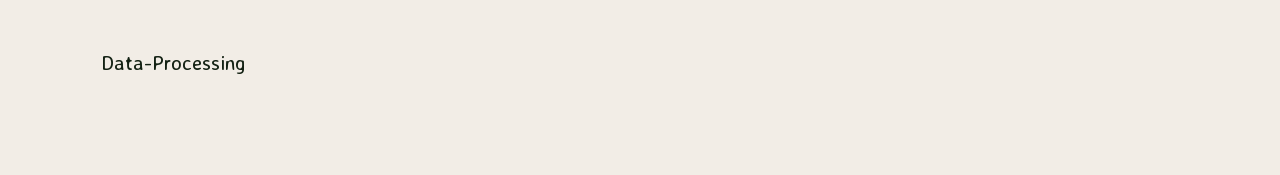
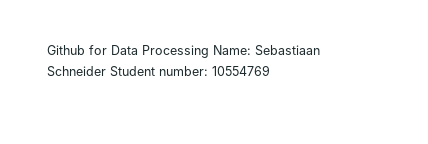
- Data-Processing
+ Github for Data Processing Name: Sebastiaan Schneider Student number: 10554769

